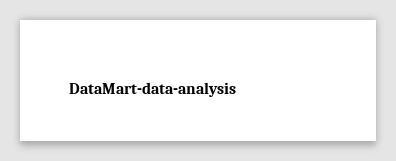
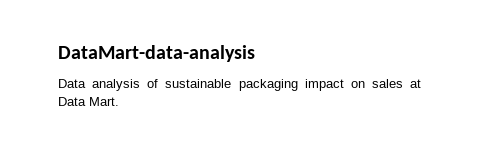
+ Data analysis of sustainable packaging impact on sales at Data Mart.

